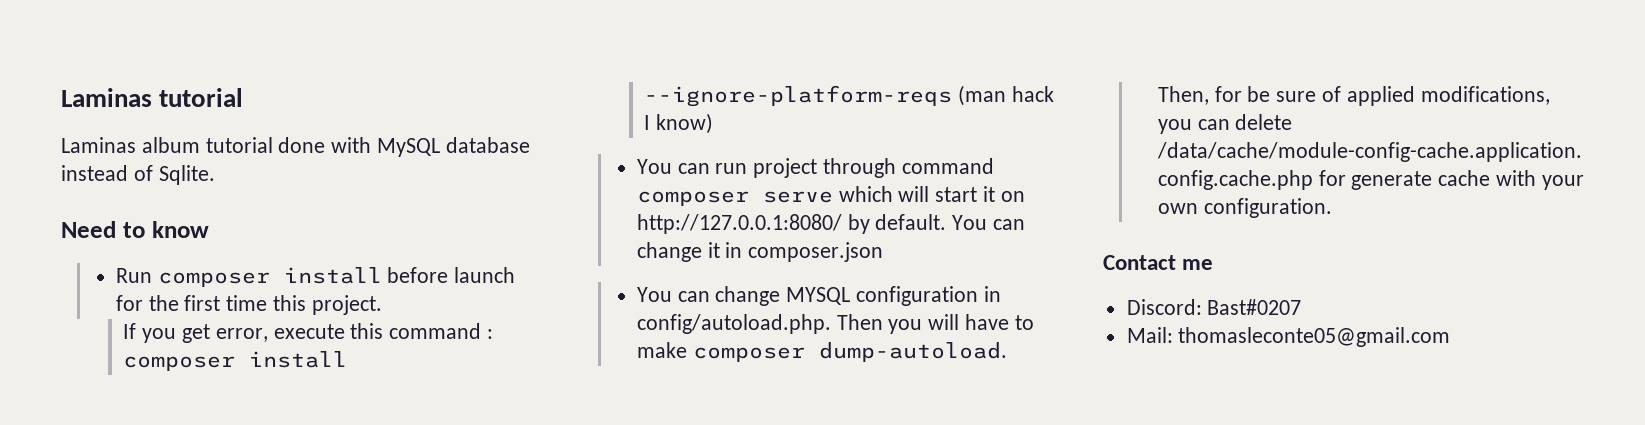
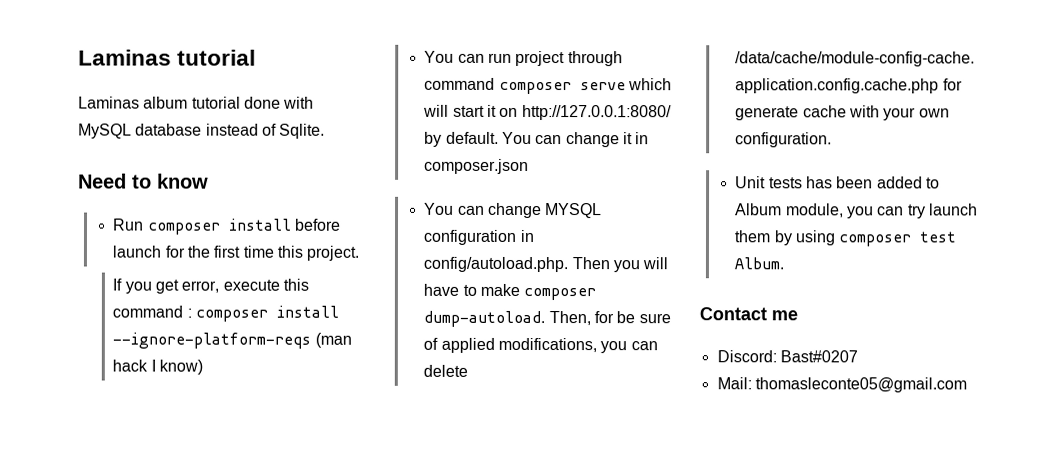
+ Unit tests has been added to Album module, you can try launch them by using composer test Album.

